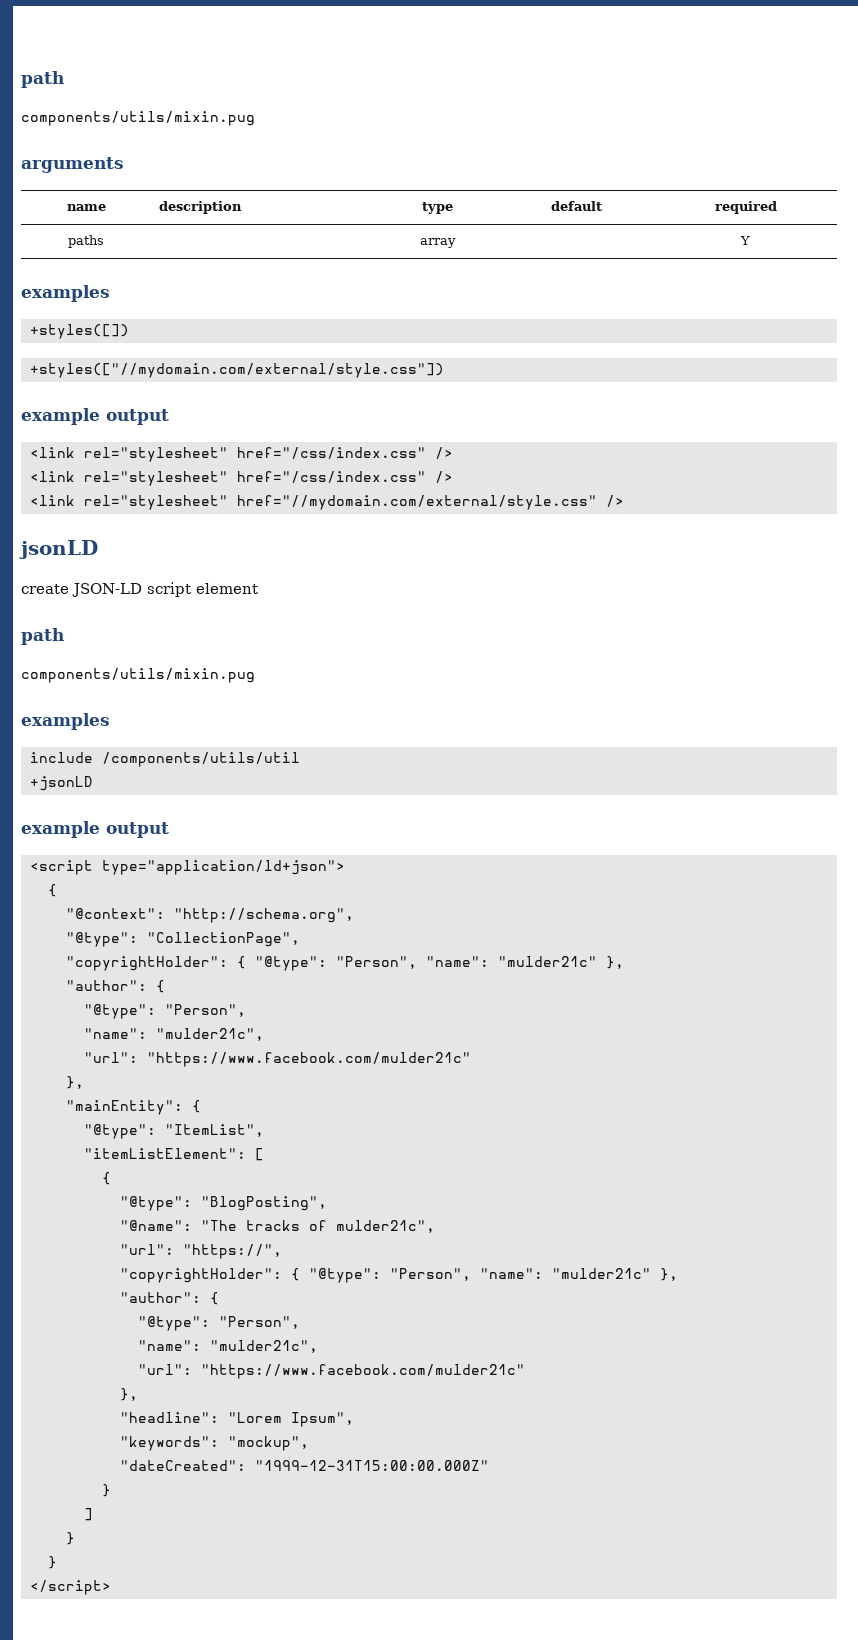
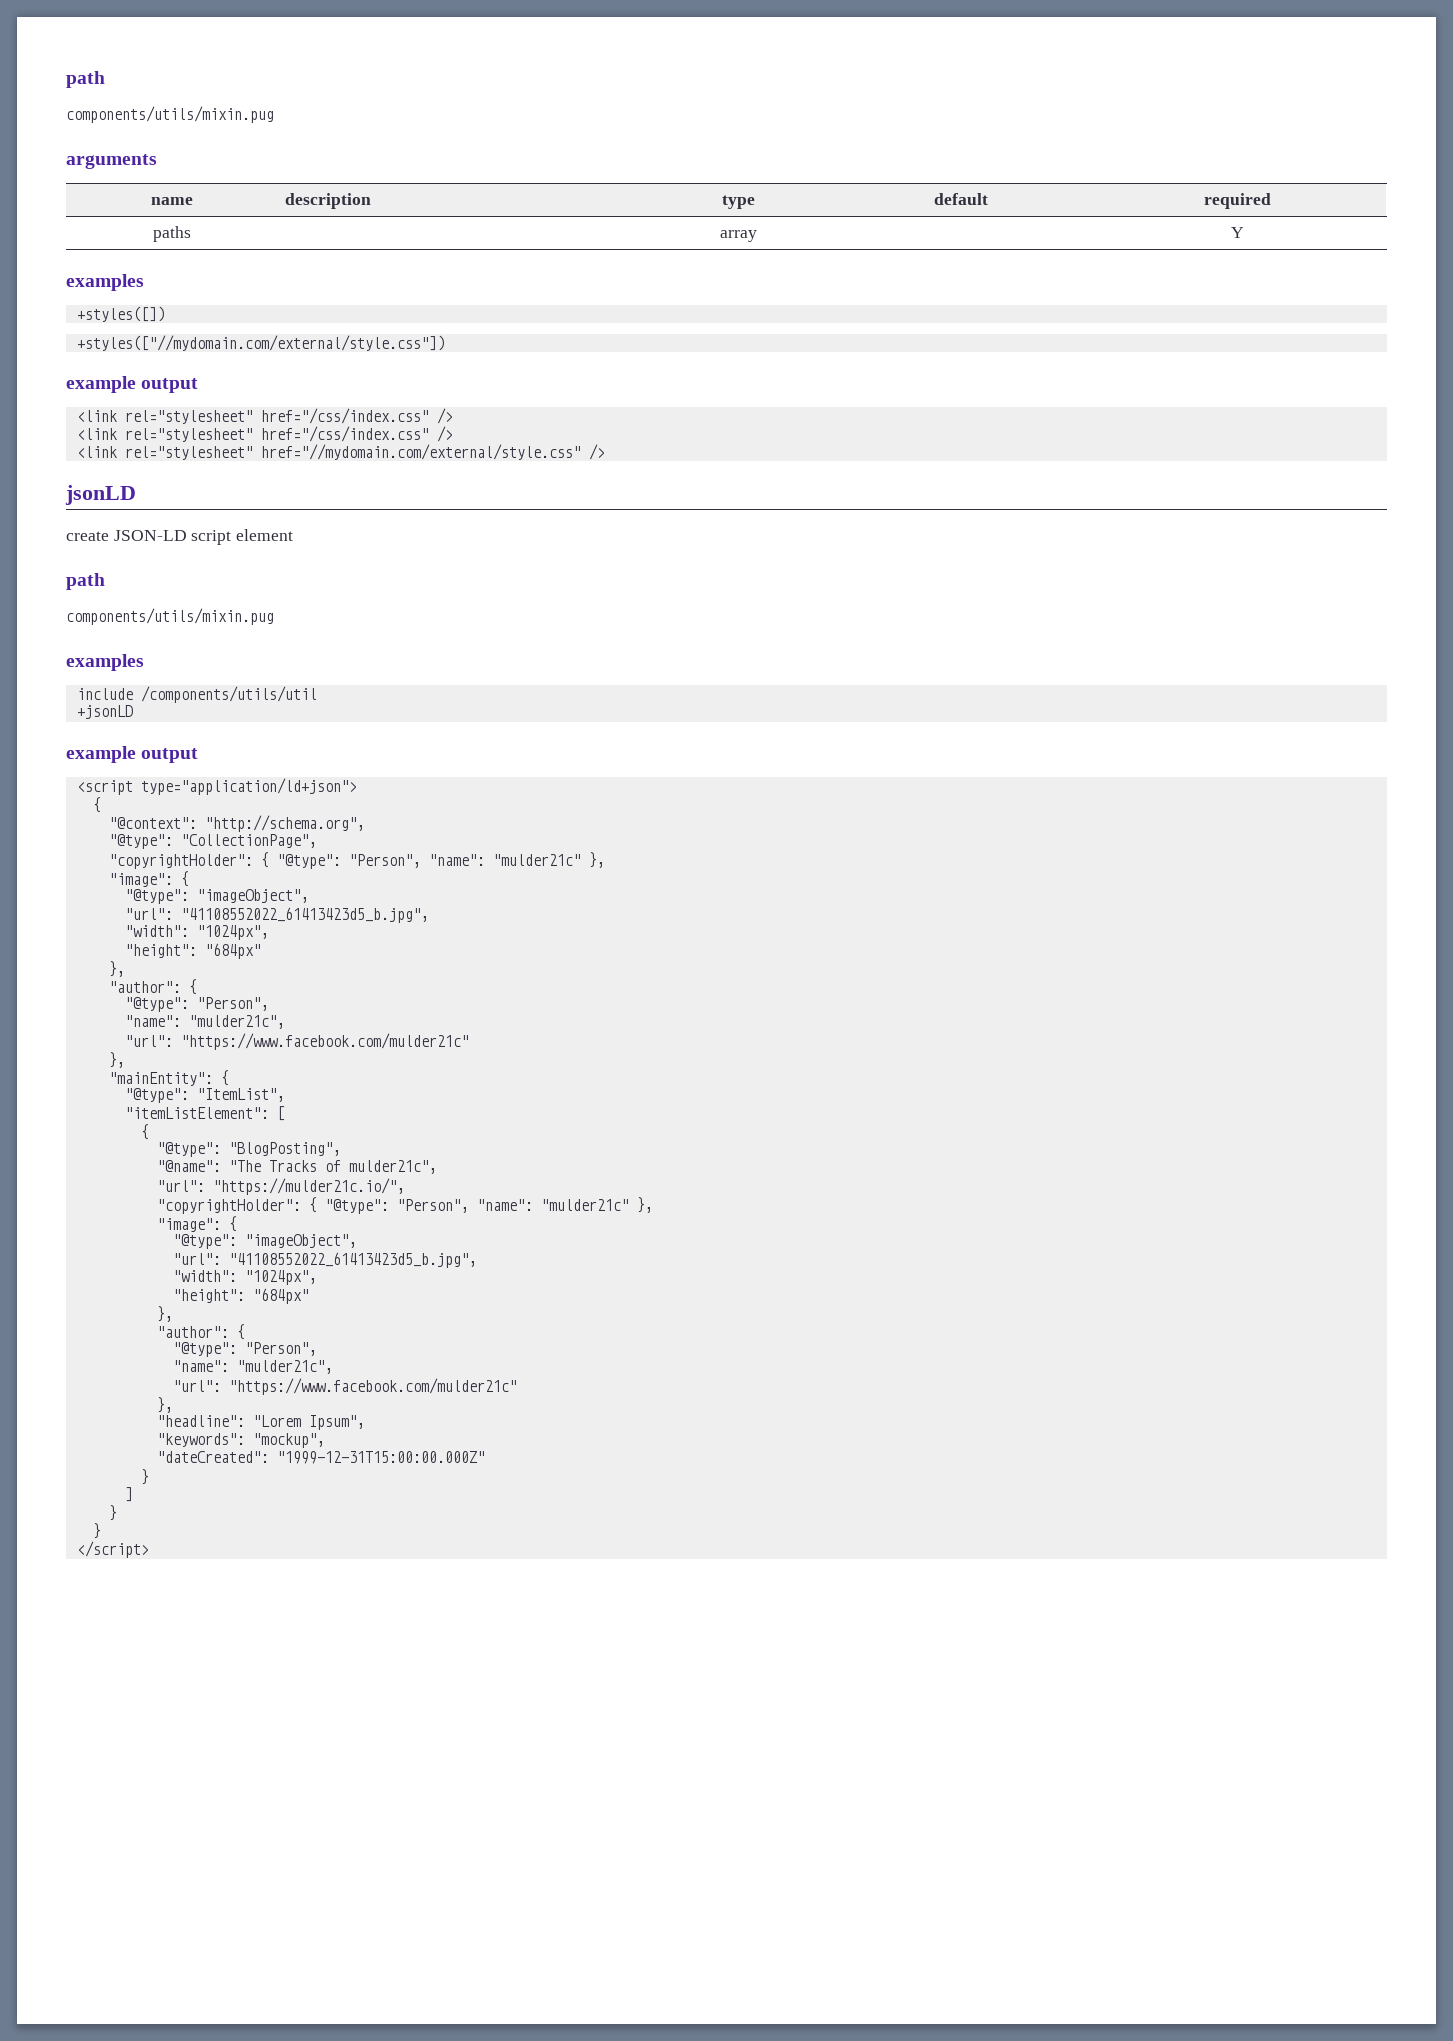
  "@type": "CollectionPage",
  "copyrightHolder": { "@type": "Person", "name": "mulder21c" },
+ "image": {
+ "@type": "imageObject",
+ "url": "41108552022_61413423d5_b.jpg",
+ "width": "1024px",
+ "height": "684px"
+ },
- "@name": "The tracks of mulder21c",
+ "@name": "The Tracks of mulder21c",
- "url": "https://",
+ "url": "https://mulder21c.io/",
  "copyrightHolder": { "@type": "Person", "name": "mulder21c" },
+ "image": {
+ "@type": "imageObject",
+ "url": "41108552022_61413423d5_b.jpg",
+ "width": "1024px",
+ "height": "684px"
+ },

